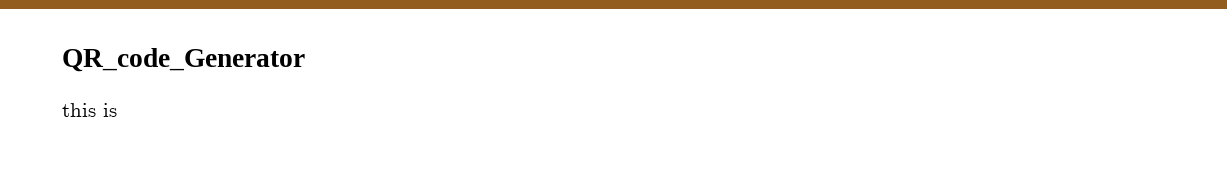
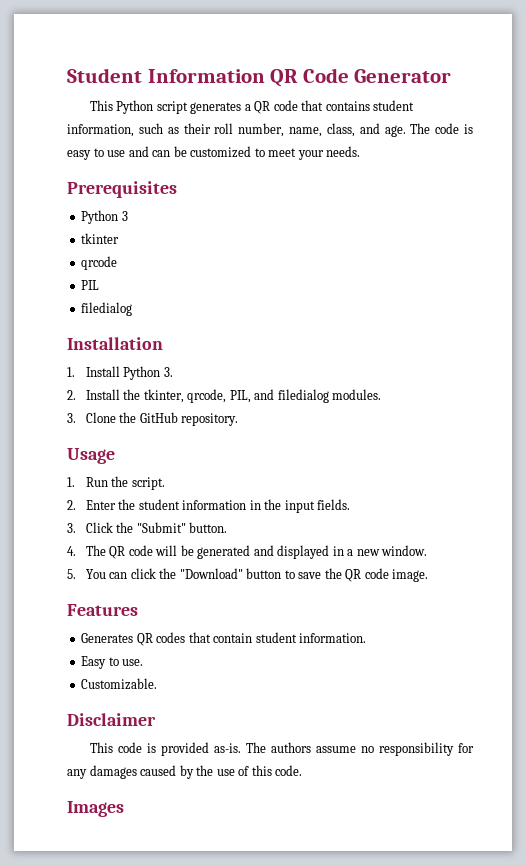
- QR_code_Generator
- this is
+ Student Information QR Code Generator
+ This Python script generates a QR code that contains student information, such as their roll number, name, class, and age. The code is easy to use and can be customized to meet your needs.
+ Prerequisites
+ Python 3
+ tkinter
+ qrcode
+ PIL
+ filedialog
+ Installation
+ 1. Install Python 3.
+ 2. Install the tkinter, qrcode, PIL, and filedialog modules.
+ 3. Clone the GitHub repository.
+ Usage
+ 1. Run the script.
+ 2. Enter the student information in the input fields.
+ 3. Click the "Submit" button.
+ 4. The QR code will be generated and displayed in a new window.
+ 5. You can click the "Download" button to save the QR code image.
+ Features
+ Generates QR codes that contain student information.
+ Easy to use.
+ Customizable.
+ Disclaimer
+ This code is provided as-is. The authors assume no responsibility for any damages caused by the use of this code.
+ Images

